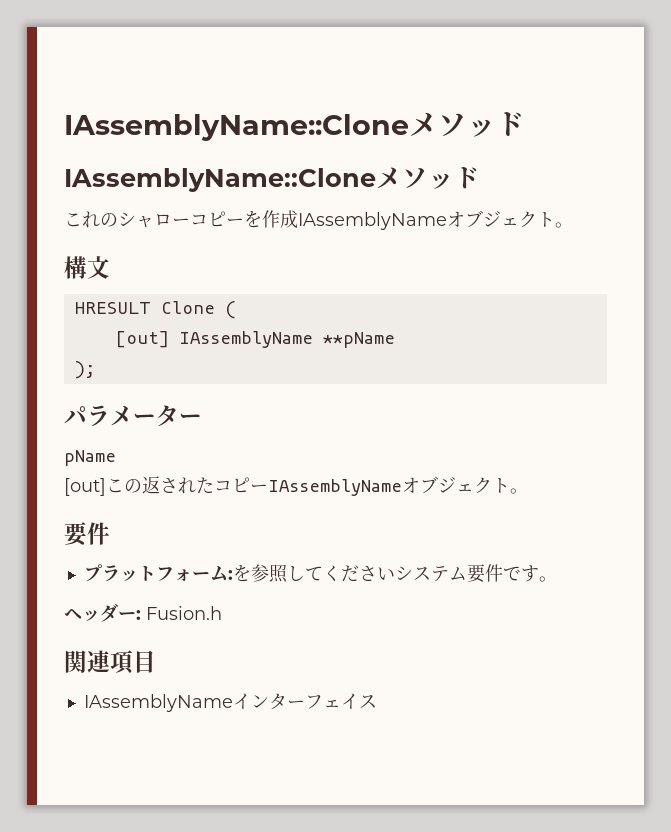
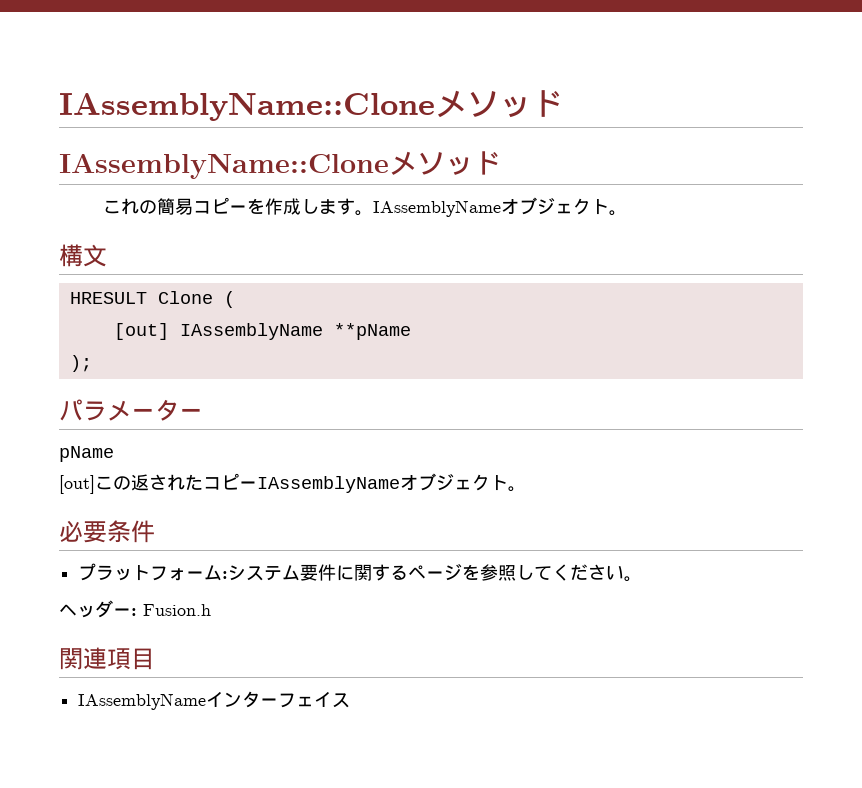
- これのシャローコピーを作成IAssemblyNameオブジェクト。
+ これの簡易コピーを作成します。IAssemblyNameオブジェクト。
  [out]この返されたコピーIAssemblyNameオブジェクト。
- 要件
+ 必要条件
- プラットフォーム:を参照してくださいシステム要件です。
+ プラットフォーム:システム要件に関するページを参照してください。

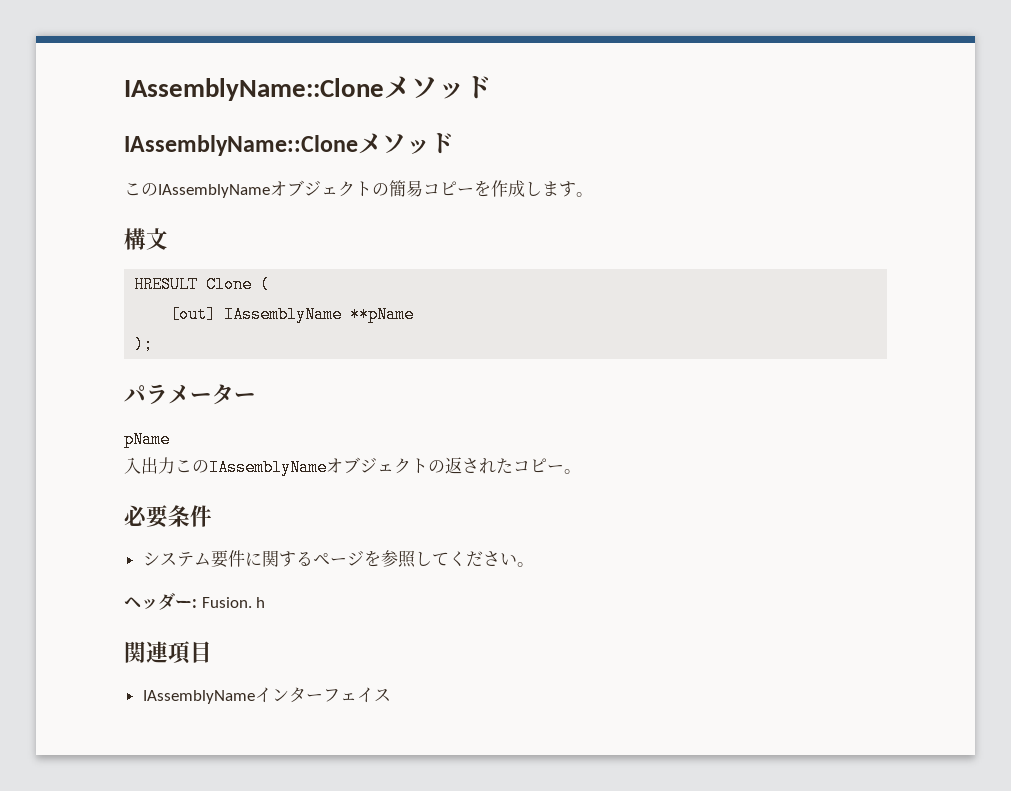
- これの簡易コピーを作成します。IAssemblyNameオブジェクト。
+ このIAssemblyNameオブジェクトの簡易コピーを作成します。
- [out]この返されたコピーIAssemblyNameオブジェクト。
+ 入出力このIAssemblyNameオブジェクトの返されたコピー。
  必要条件
- プラットフォーム:システム要件に関するページを参照してください。
+ システム要件に関するページを参照してください。
- ヘッダー: Fusion.h
+ ヘッダー: Fusion. h

